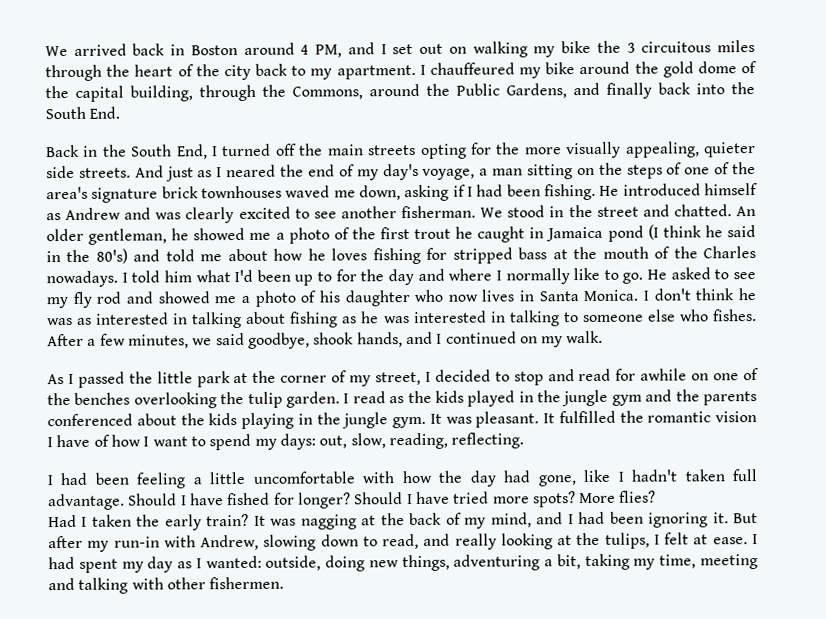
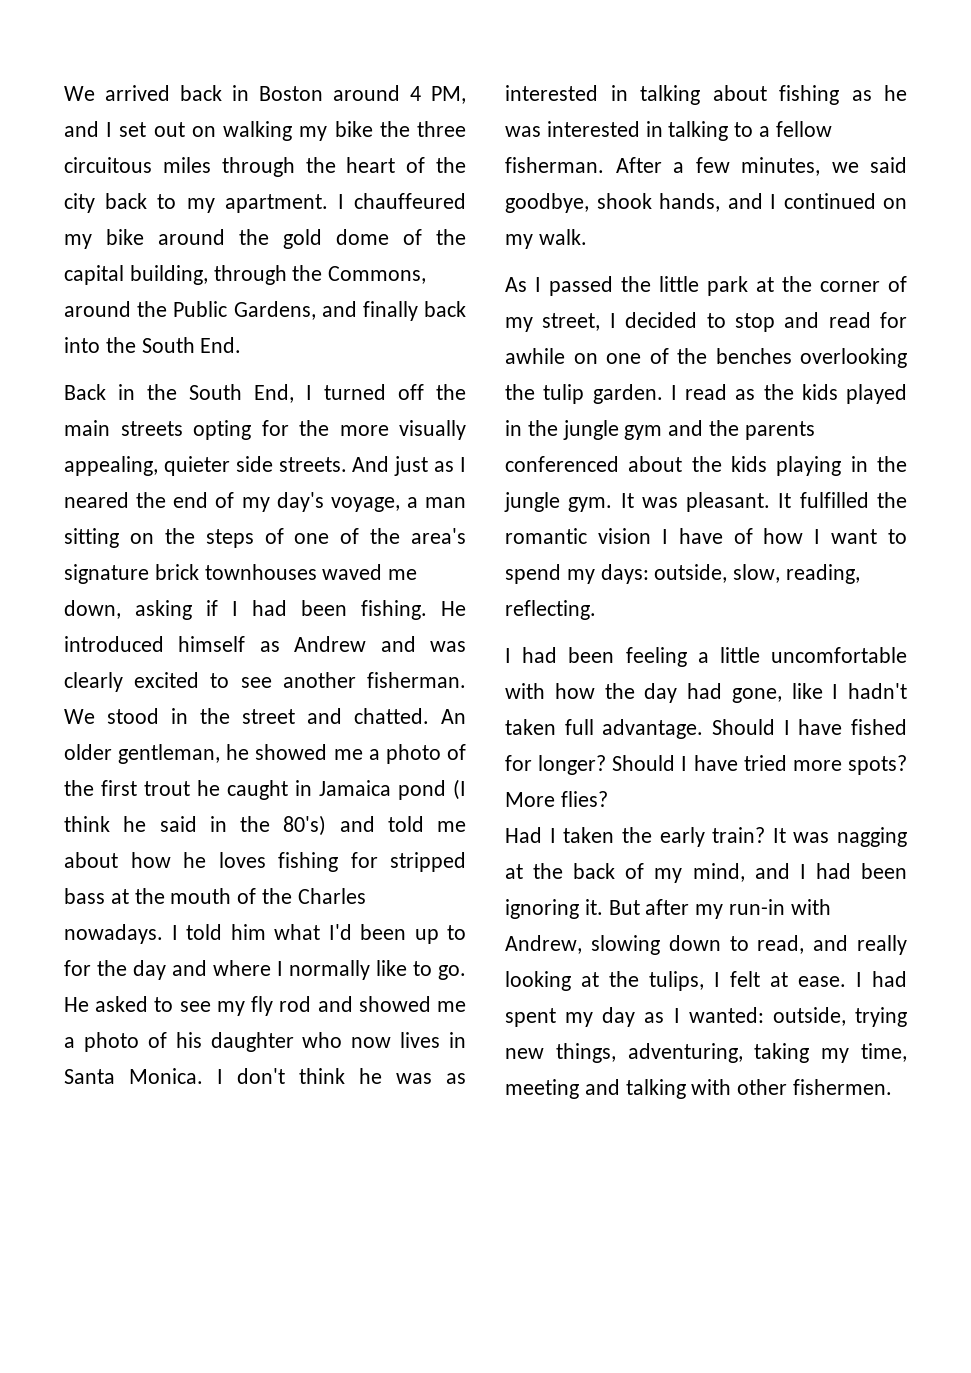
- We arrived back in Boston around 4 PM, and I set out on walking my bike the 3 circuitous miles through the heart of the city back to my apartment.
+ We arrived back in Boston around 4 PM, and I set out on walking my bike the three circuitous miles through the heart of the city back to my apartment.
- I don't think he was as interested in talking about fishing as he was interested in talking to someone else who fishes.
+ I don't think he was as interested in talking about fishing as he was interested in talking to a fellow fisherman.
- It fulfilled the romantic vision I have of how I want to spend my days: out, slow, reading, reflecting.
+ It fulfilled the romantic vision I have of how I want to spend my days: outside, slow, reading, reflecting.
- I had spent my day as I wanted: outside, doing new things, adventuring a bit, taking my time, meeting and talking with other fishermen.
+ I had spent my day as I wanted: outside, trying new things, adventuring, taking my time, meeting and talking with other fishermen.

